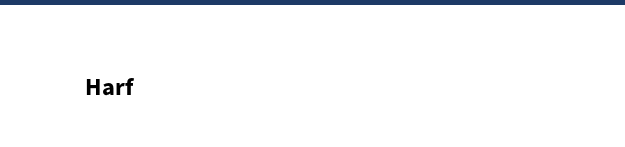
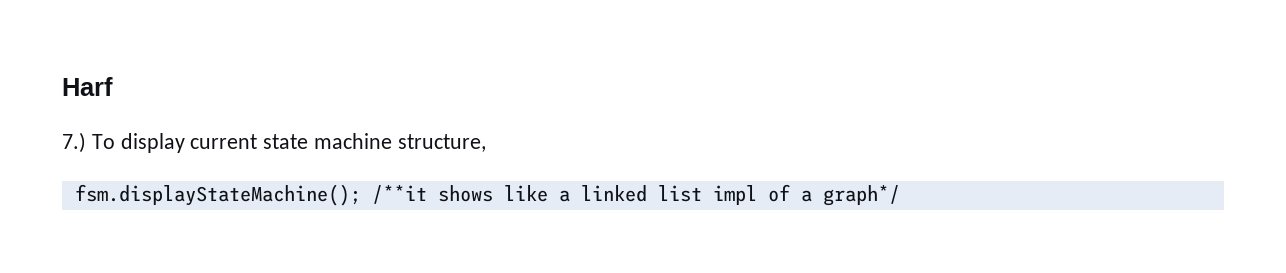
+ 7.) To display current state machine structure,
+ fsm.displayStateMachine(); /**it shows like a linked list impl of a graph*/

